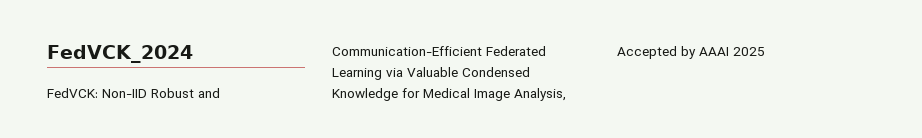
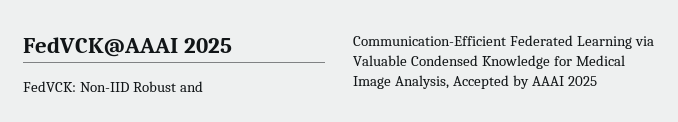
- FedVCK_2024
+ FedVCK@AAAI 2025

